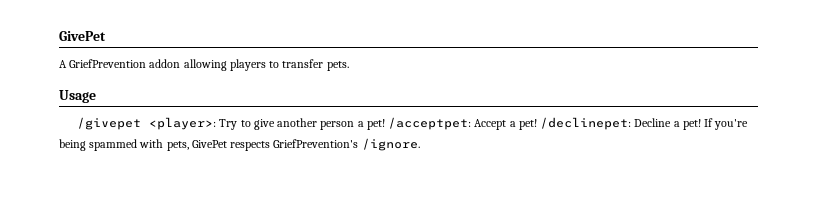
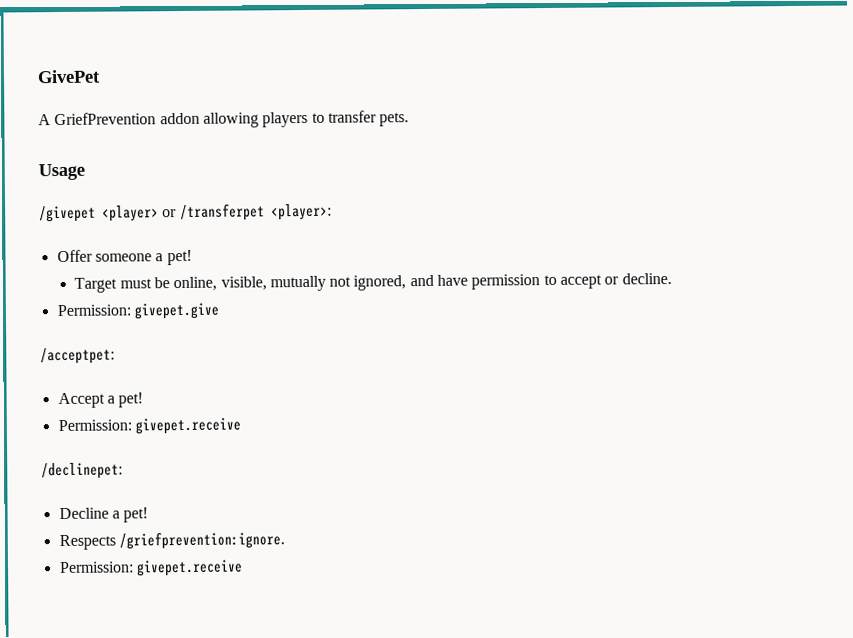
- /givepet <player>: Try to give another person a pet! /acceptpet: Accept a pet! /declinepet: Decline a pet! If you're being spammed with pets, GivePet respects GriefPrevention's /ignore.
+ /givepet <player> or /transferpet <player>:
+ Offer someone a pet!
+ Target must be online, visible, mutually not ignored, and have permission to accept or decline.
+ Permission: givepet.give
+ /acceptpet:
+ Accept a pet!
+ Permission: givepet.receive
+ /declinepet:
+ Decline a pet!
+ Respects /griefprevention:ignore.
+ Permission: givepet.receive

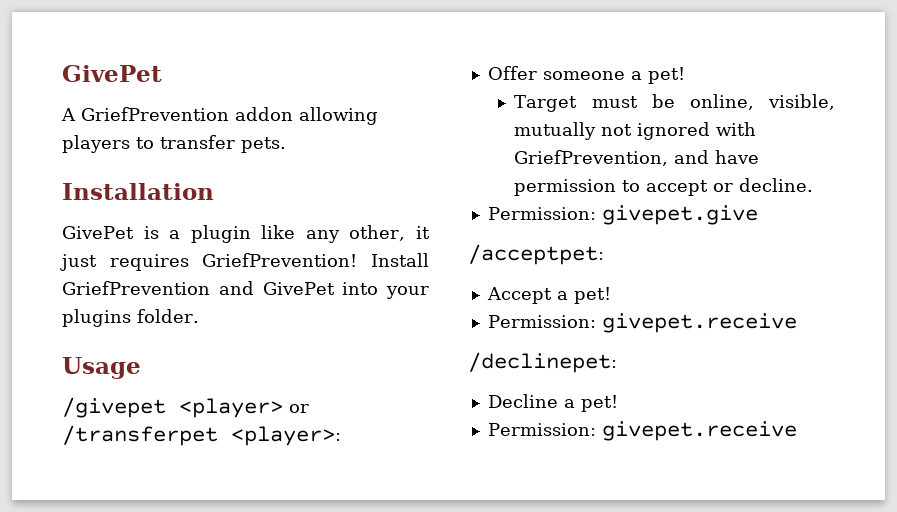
+ Installation
+ GivePet is a plugin like any other, it just requires GriefPrevention! Install GriefPrevention and GivePet into your plugins folder.
- Target must be online, visible, mutually not ignored, and have permission to accept or decline.
+ Target must be online, visible, mutually not ignored with GriefPrevention, and have permission to accept or decline.
- Respects /griefprevention:ignore.

